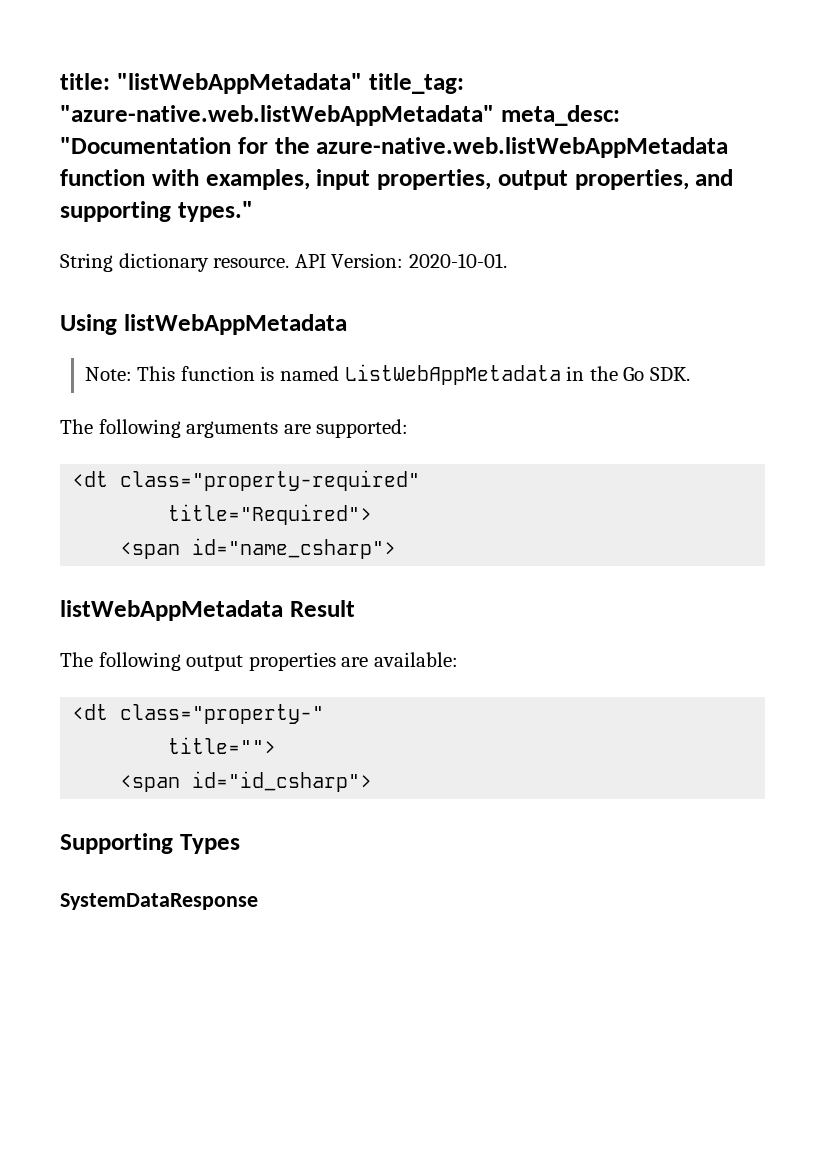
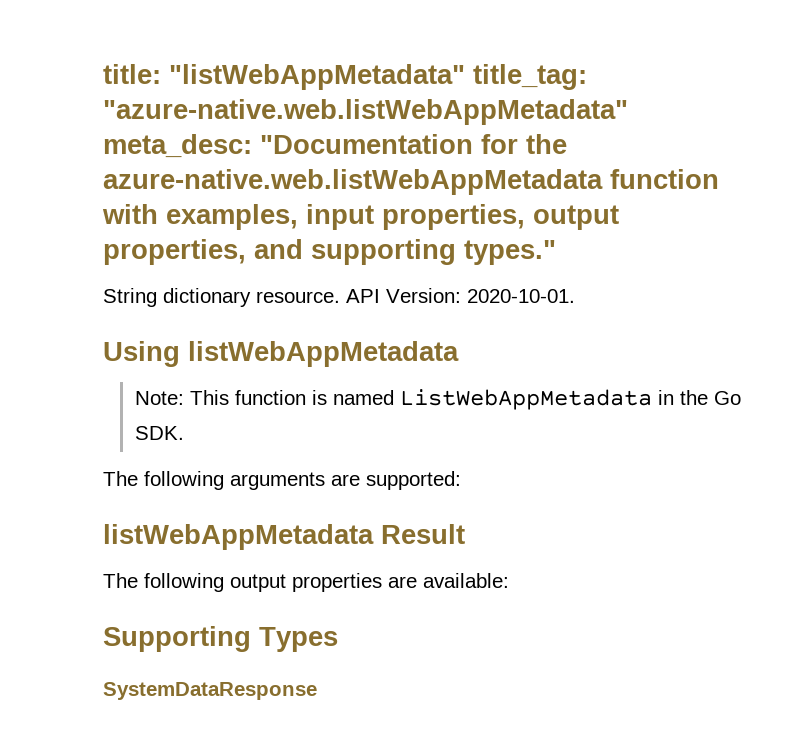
- <dt class="property-required"
- title="Required">
- <span id="name_csharp">
- <dt class="property-"
- title="">
- <span id="id_csharp">

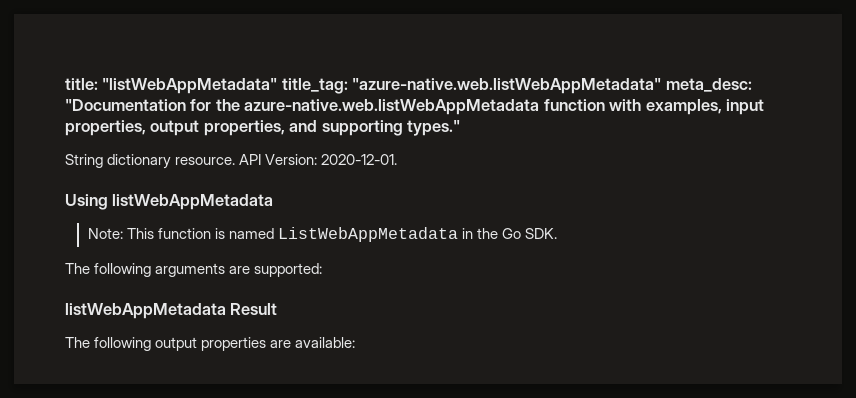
- API Version: 2020-10-01.
+ API Version: 2020-12-01.
- Supporting Types
- SystemDataResponse

